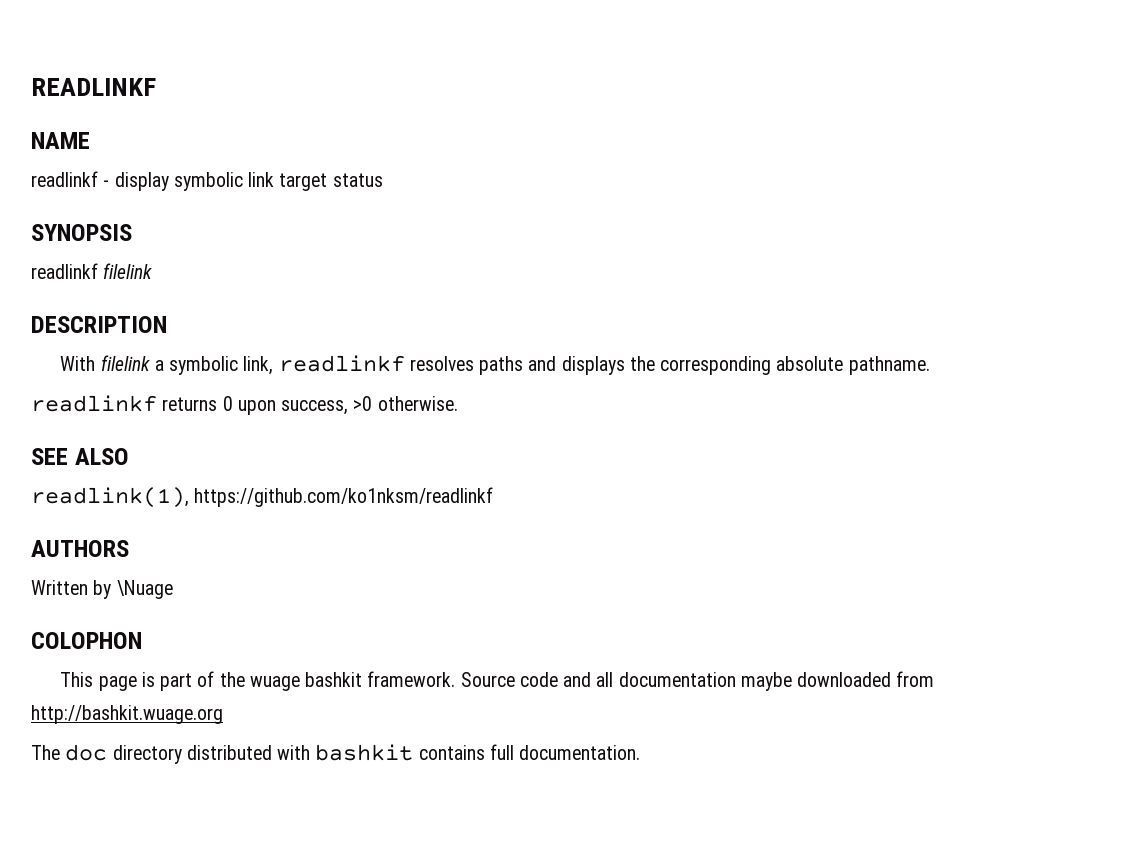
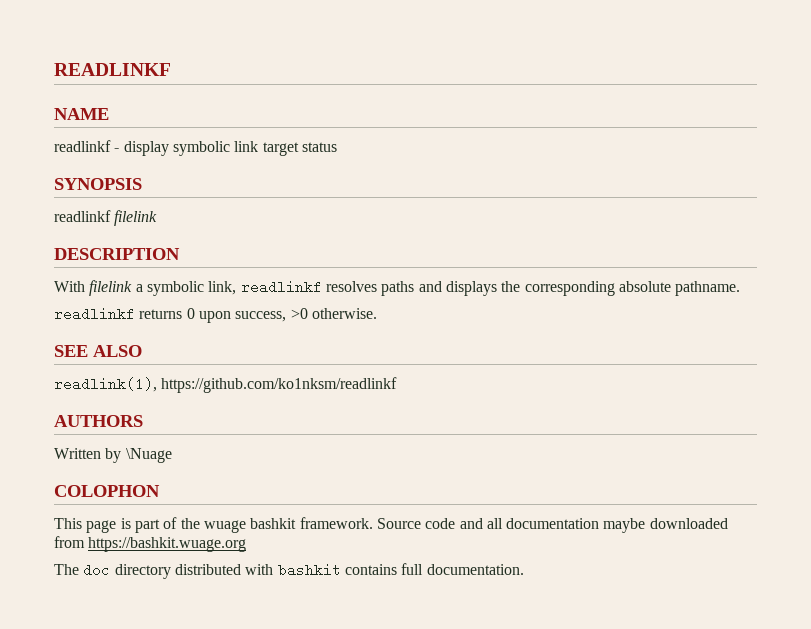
- Source code and all documentation maybe downloaded from http://bashkit.wuage.org
+ Source code and all documentation maybe downloaded from https://bashkit.wuage.org

